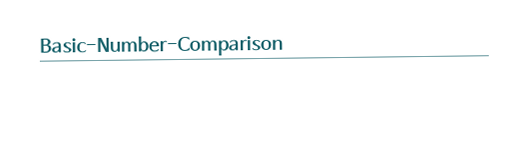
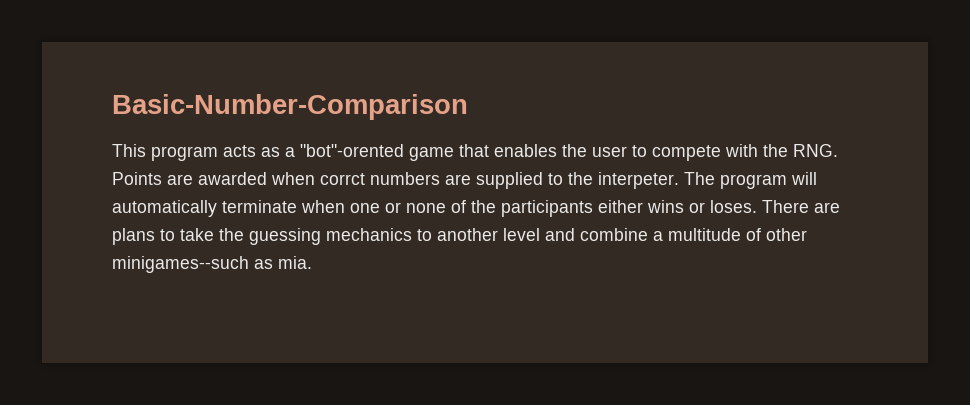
+ This program acts as a "bot"-orented game that enables the user to compete with the RNG. Points are awarded when corrct numbers are supplied to the interpeter. The program will automatically terminate when one or none of the participants either wins or loses. There are plans to take the guessing mechanics to another level and combine a multitude of other minigames--such as mia.

